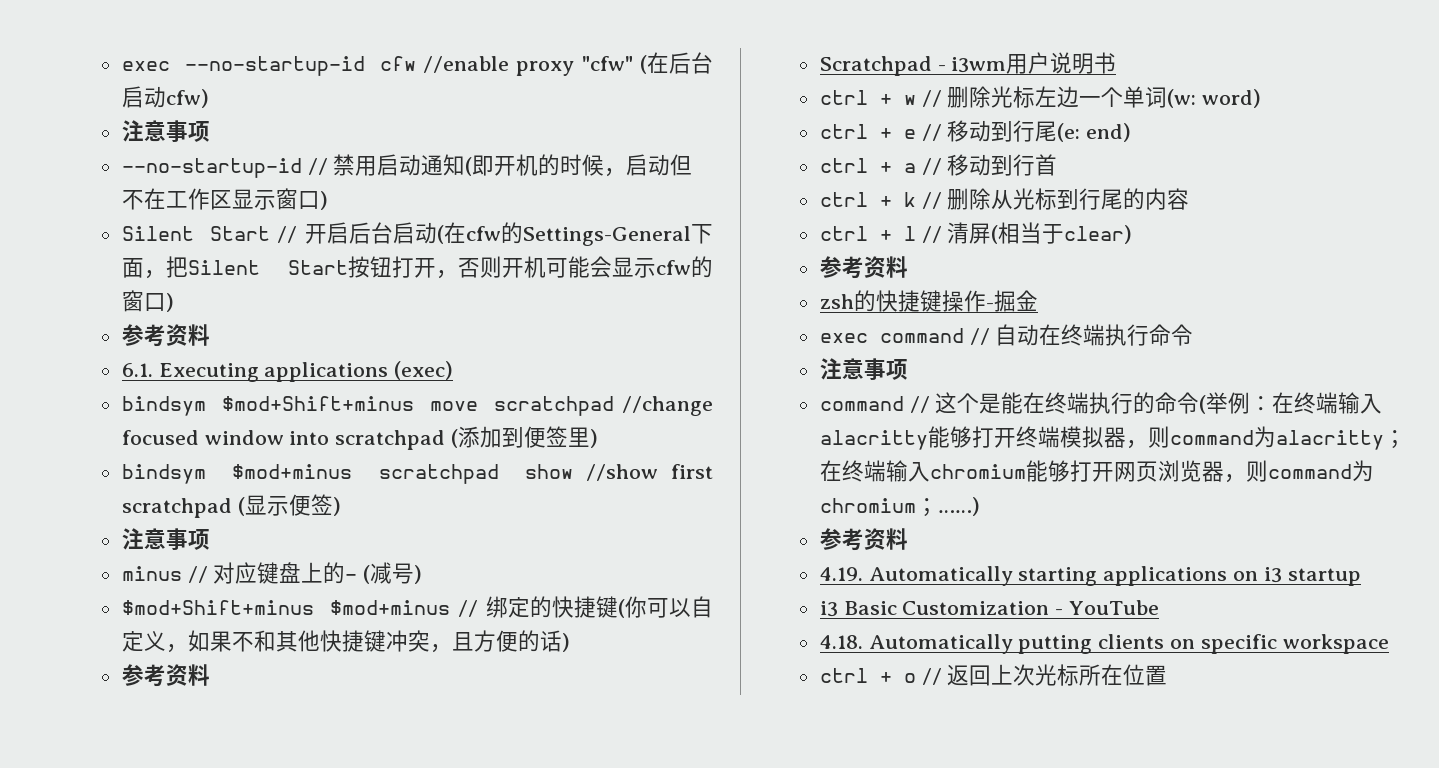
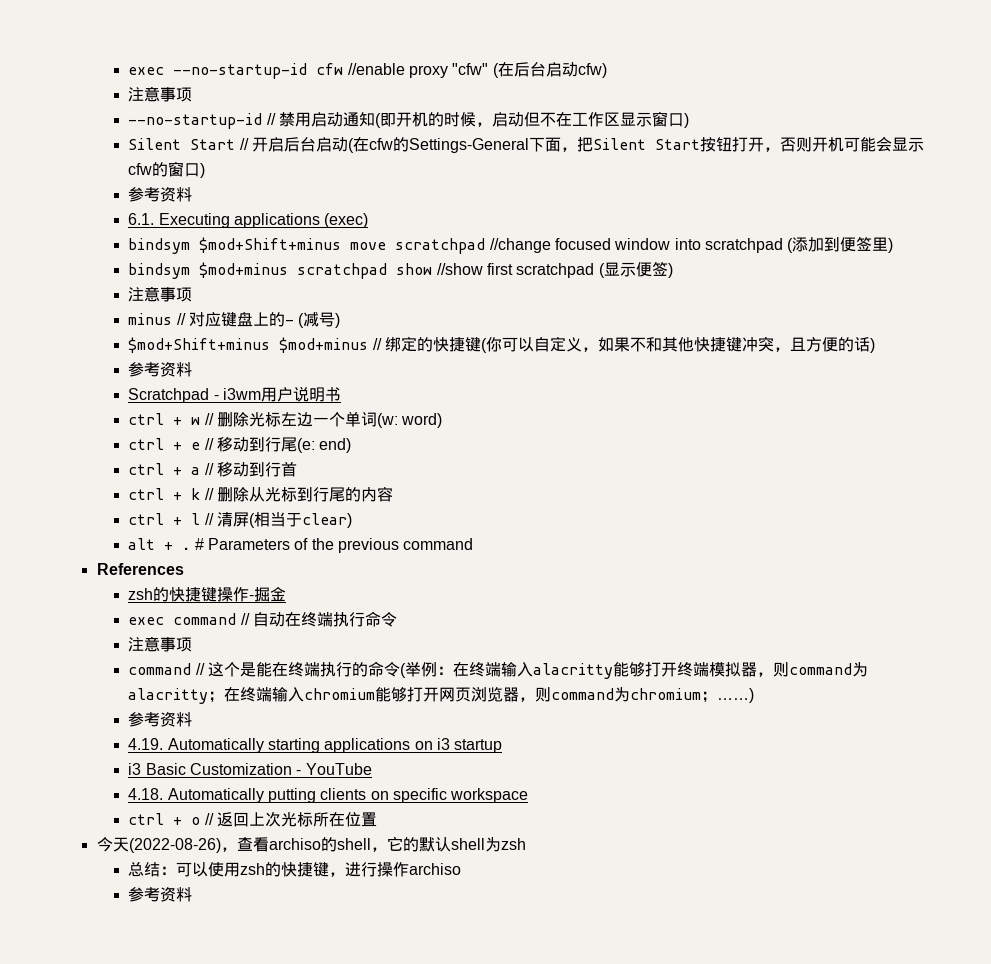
  ctrl + l // 清屏(相当于clear)
- 参考资料
+ alt + . # Parameters of the previous command
+ References
+ 今天(2022-08-26)，查看archiso的shell，它的默认shell为zsh
+ 总结：可以使用zsh的快捷键，进行操作archiso
+ 参考资料

